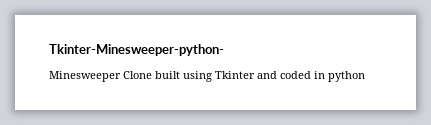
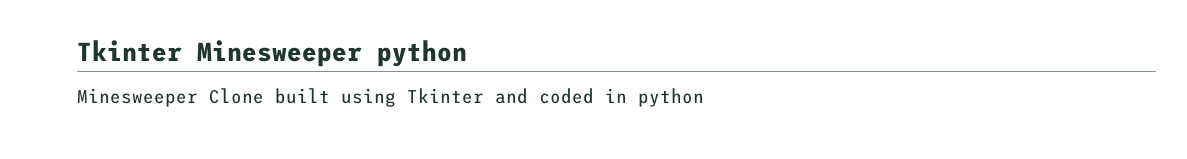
- Tkinter-Minesweeper-python-
+ Tkinter Minesweeper python

